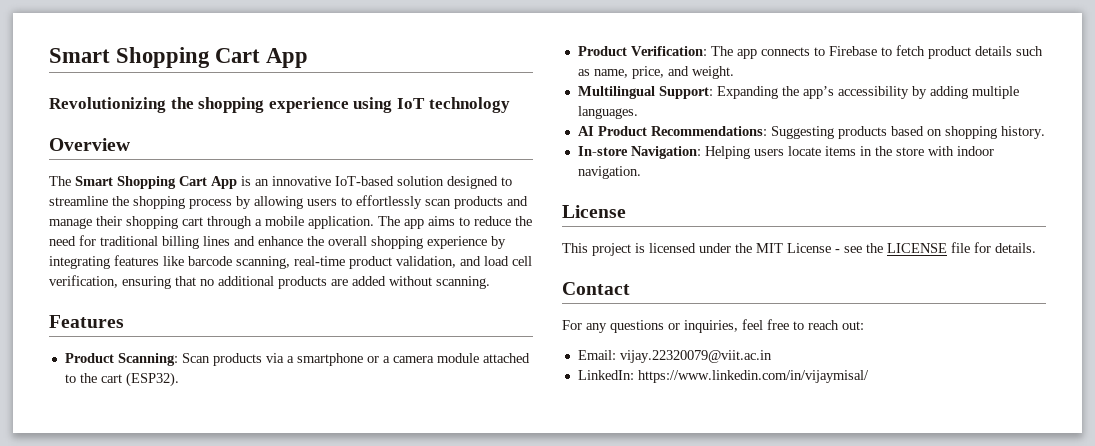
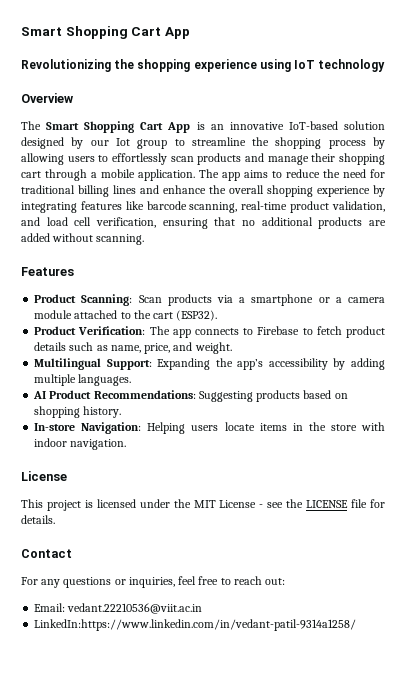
- The Smart Shopping Cart App is an innovative IoT-based solution designed to streamline the shopping process by allowing users to effortlessly scan products and manage their shopping cart through a mobile application.
+ The Smart Shopping Cart App is an innovative IoT-based solution designed by our Iot group to streamline the shopping process by allowing users to effortlessly scan products and manage their shopping cart through a mobile application.
- Email: vijay.22320079@viit.ac.in
- LinkedIn: https://www.linkedin.com/in/vijaymisal/
+ Email: vedant.22210536@viit.ac.in
+ LinkedIn:https://www.linkedin.com/in/vedant-patil-9314a1258/

